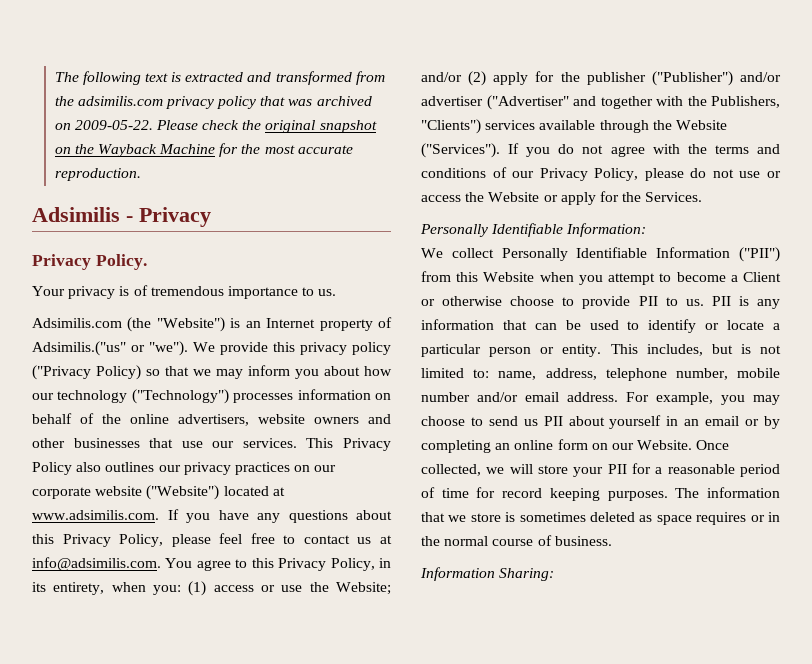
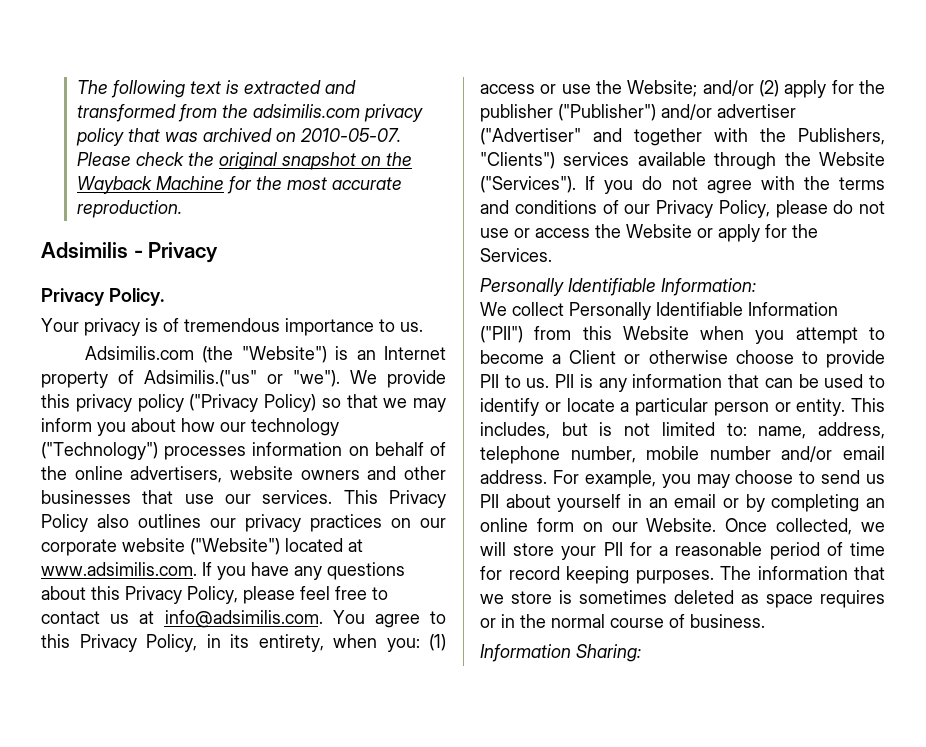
- The following text is extracted and transformed from the adsimilis.com privacy policy that was archived on 2009-05-22.
+ The following text is extracted and transformed from the adsimilis.com privacy policy that was archived on 2010-05-07.

